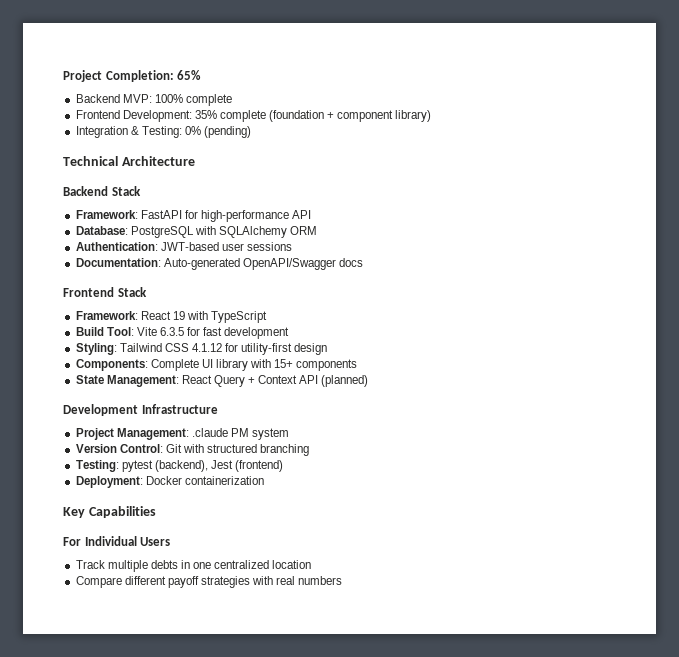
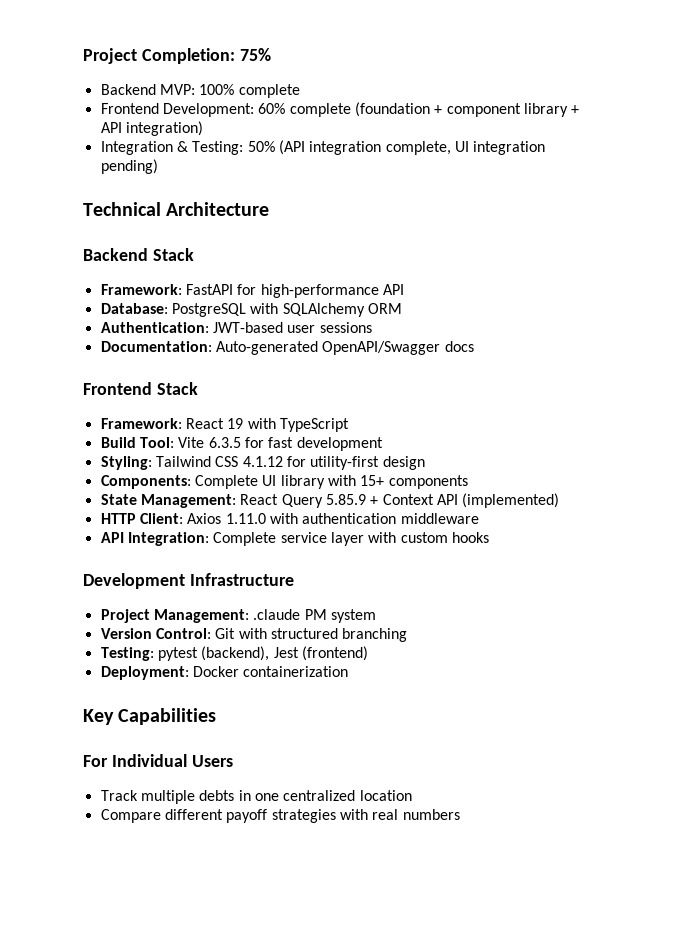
- Project Completion: 65%
+ Project Completion: 75%
- Frontend Development: 35% complete (foundation + component library)
+ Frontend Development: 60% complete (foundation + component library + API integration)
- Integration & Testing: 0% (pending)
+ Integration & Testing: 50% (API integration complete, UI integration pending)
- State Management: React Query + Context API (planned)
+ State Management: React Query 5.85.9 + Context API (implemented)
+ HTTP Client: Axios 1.11.0 with authentication middleware
+ API Integration: Complete service layer with custom hooks

